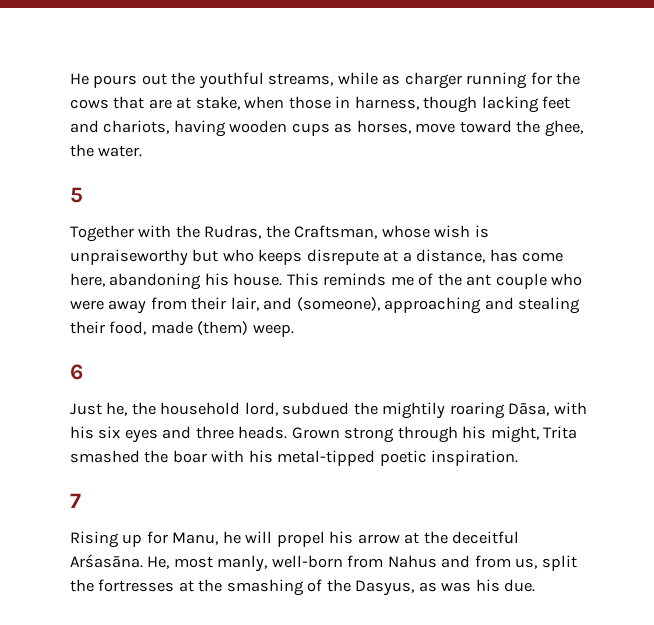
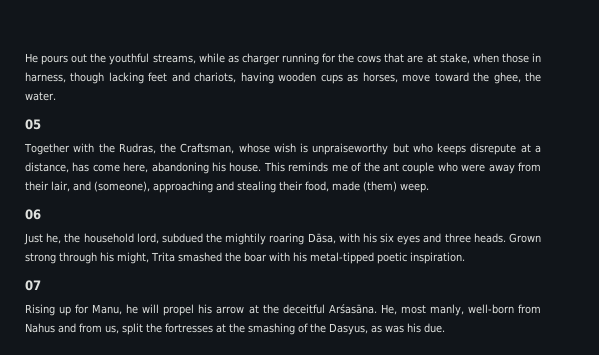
- 5
+ 05
- 6
+ 06
- 7
+ 07

